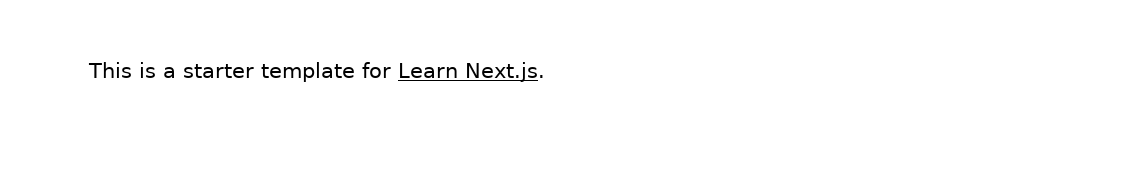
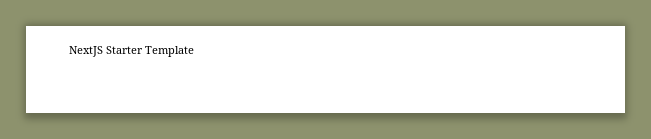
- This is a starter template for Learn Next.js.
+ NextJS Starter Template

